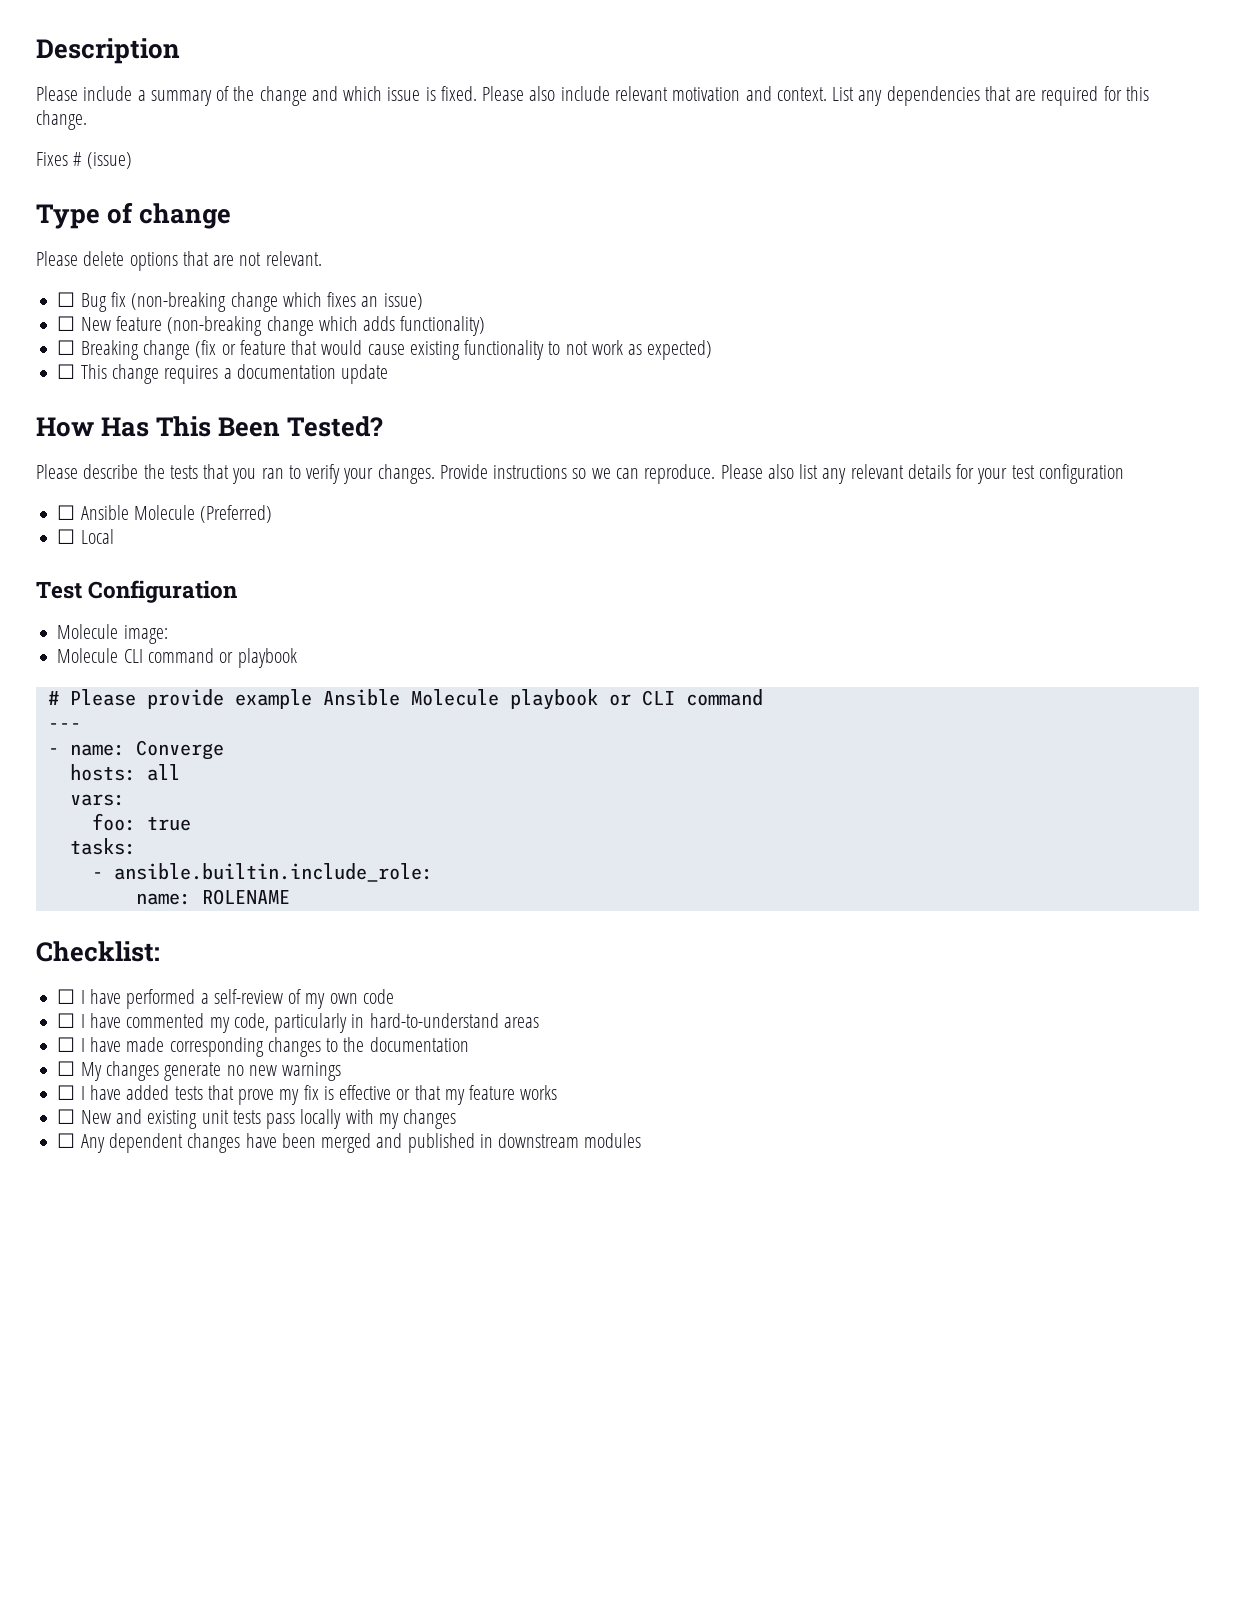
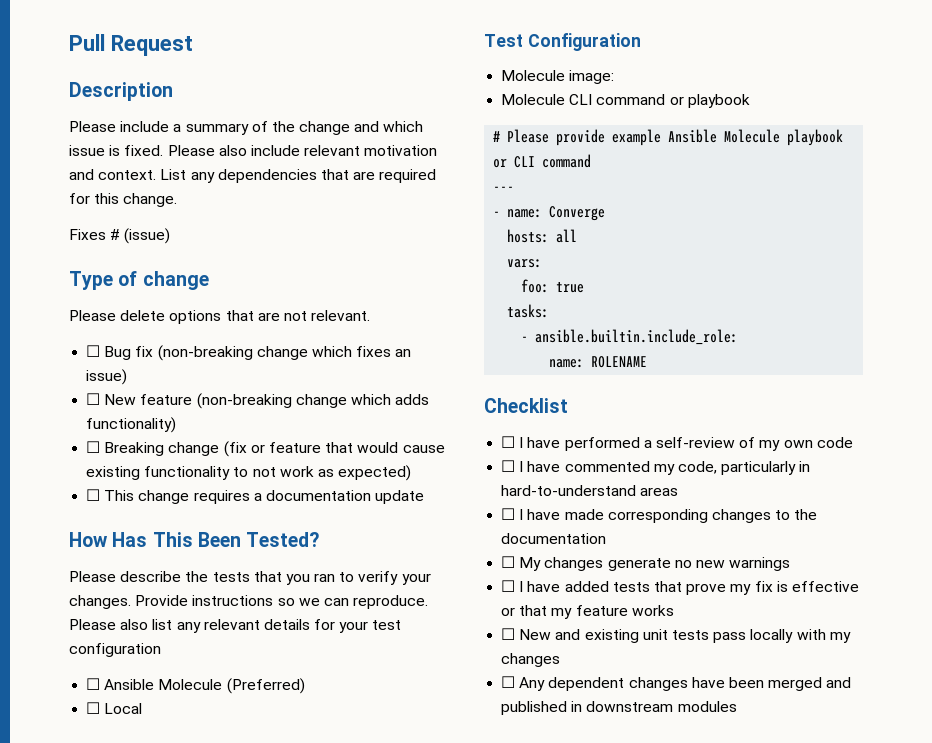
+ Pull Request
- Checklist:
+ Checklist

